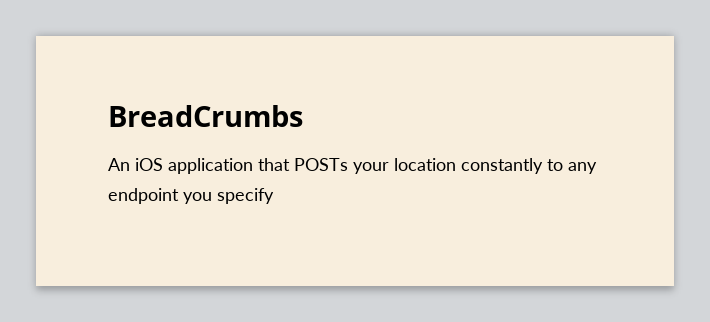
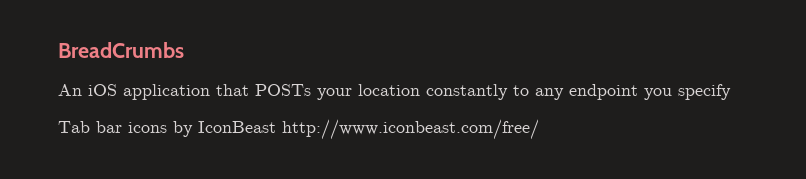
+ Tab bar icons by IconBeast http://www.iconbeast.com/free/

